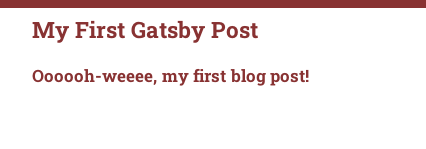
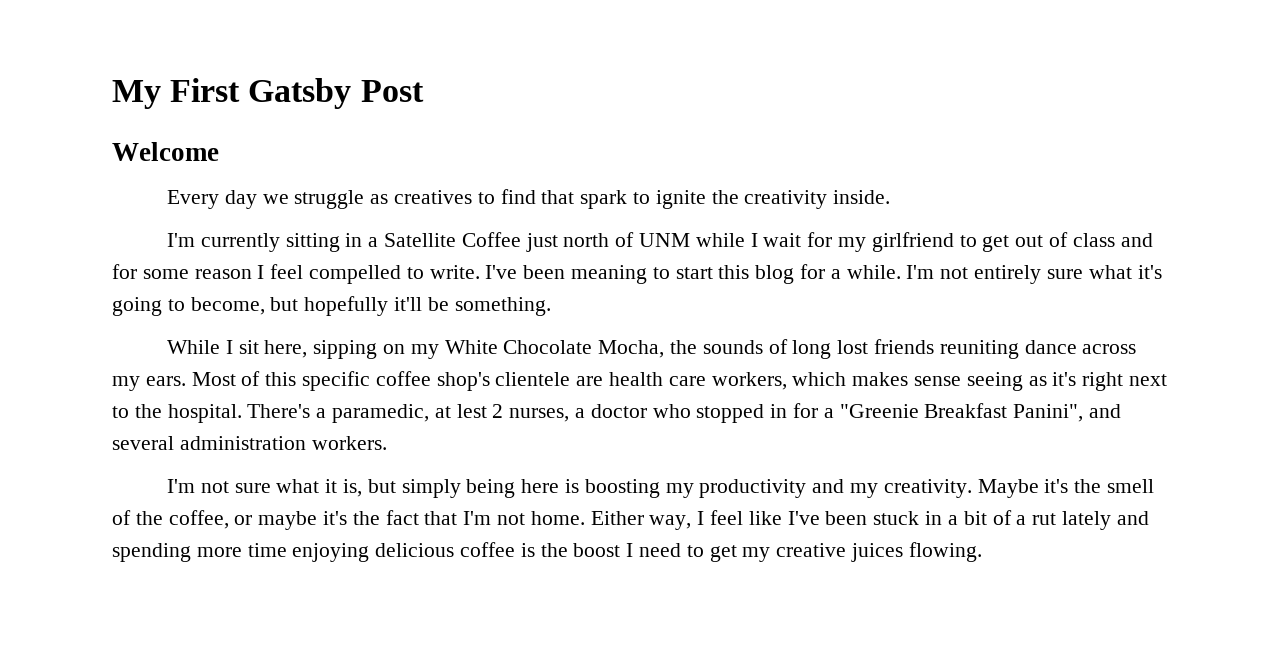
- Oooooh-weeee, my first blog post!
+ Welcome
+ Every day we struggle as creatives to find that spark to ignite the creativity inside.
+ I'm currently sitting in a Satellite Coffee just north of UNM while I wait for my girlfriend to get out of class and for some reason I feel compelled to write. I've been meaning to start this blog for a while. I'm not entirely sure what it's going to become, but hopefully it'll be something.
+ While I sit here, sipping on my White Chocolate Mocha, the sounds of long lost friends reuniting dance across my ears. Most of this specific coffee shop's clientele are health care workers, which makes sense seeing as it's right next to the hospital. There's a paramedic, at lest 2 nurses, a doctor who stopped in for a "Greenie Breakfast Panini", and several administration workers.
+ I'm not sure what it is, but simply being here is boosting my productivity and my creativity. Maybe it's the smell of the coffee, or maybe it's the fact that I'm not home. Either way, I feel like I've been stuck in a bit of a rut lately and spending more time enjoying delicious coffee is the boost I need to get my creative juices flowing.

